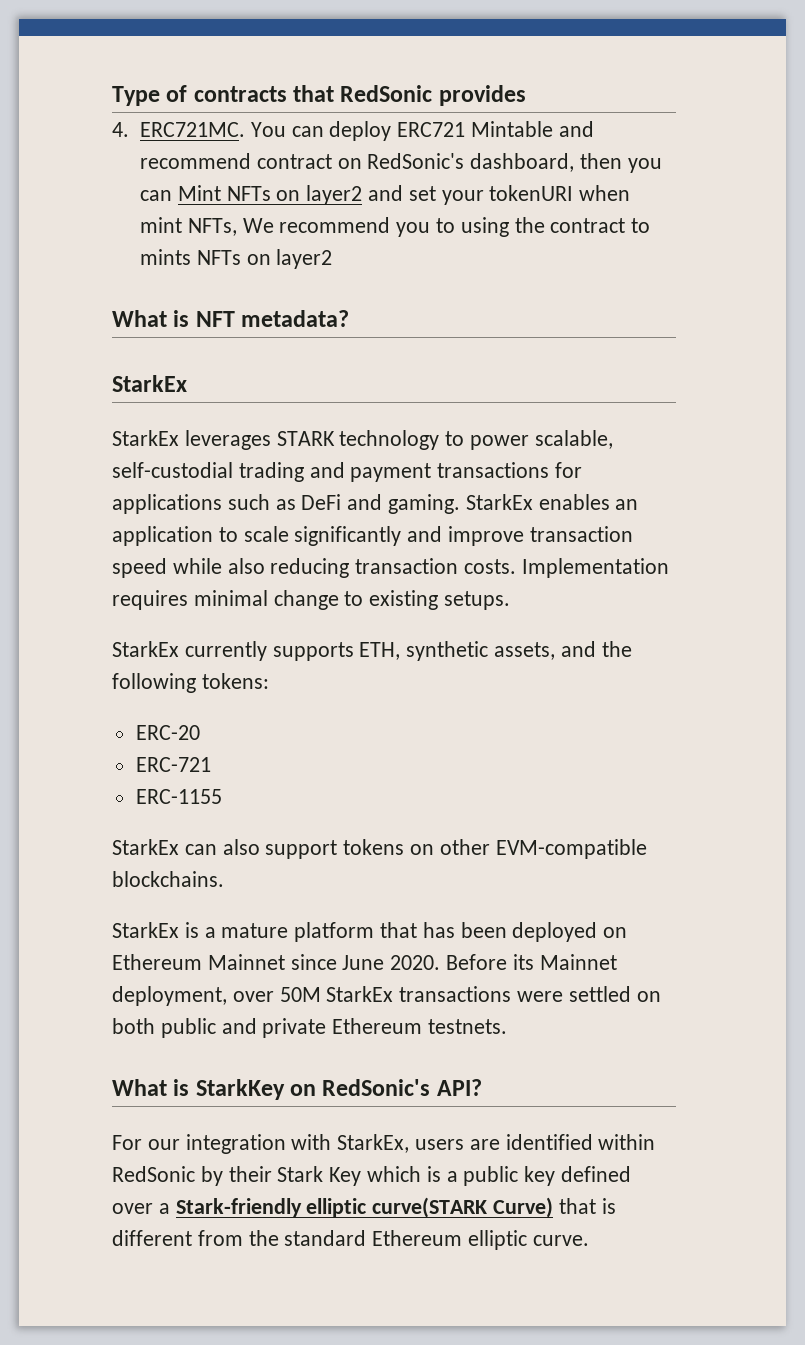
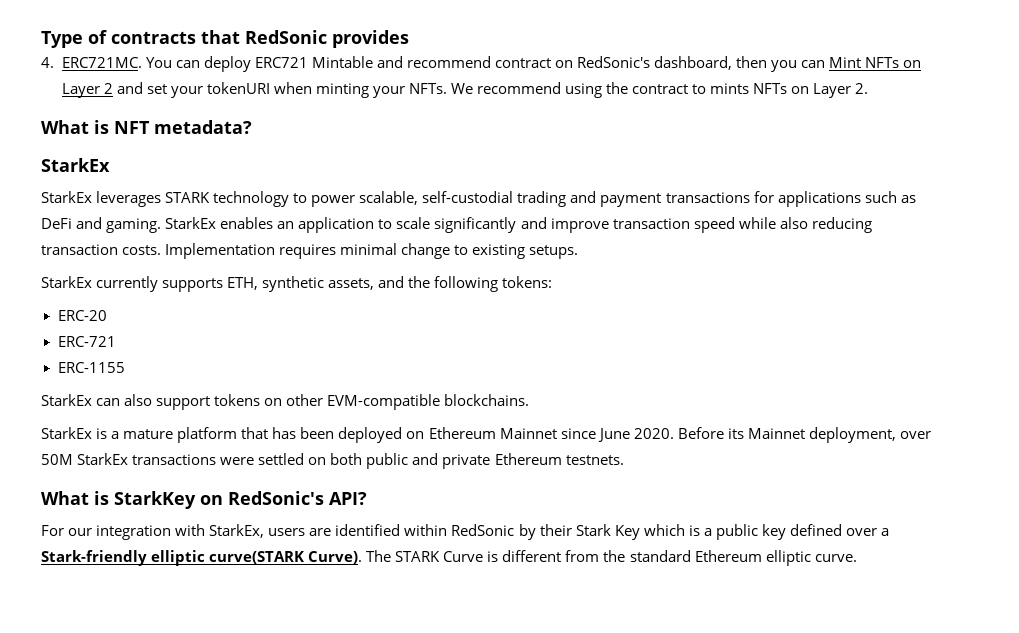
- You can deploy ERC721 Mintable and recommend contract on RedSonic's dashboard, then you can Mint NFTs on layer2 and set your tokenURI when mint NFTs, We recommend you to using the contract to mints NFTs on layer2
+ You can deploy ERC721 Mintable and recommend contract on RedSonic's dashboard, then you can Mint NFTs on Layer 2 and set your tokenURI when minting your NFTs. We recommend using the contract to mints NFTs on Layer 2.
- For our integration with StarkEx, users are identified within RedSonic by their Stark Key which is a public key defined over a Stark-friendly elliptic curve(STARK Curve) that is different from the standard Ethereum elliptic curve.
+ For our integration with StarkEx, users are identified within RedSonic by their Stark Key which is a public key defined over a Stark-friendly elliptic curve(STARK Curve). The STARK Curve is different from the standard Ethereum elliptic curve.

